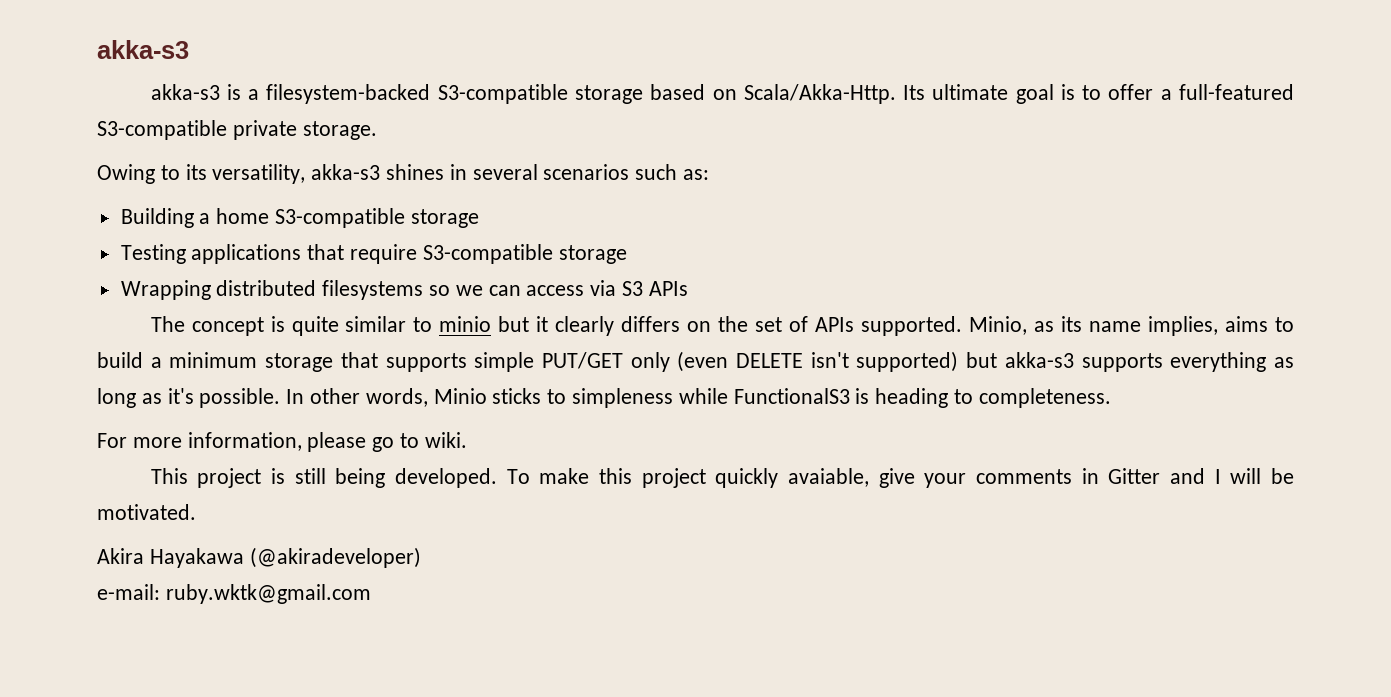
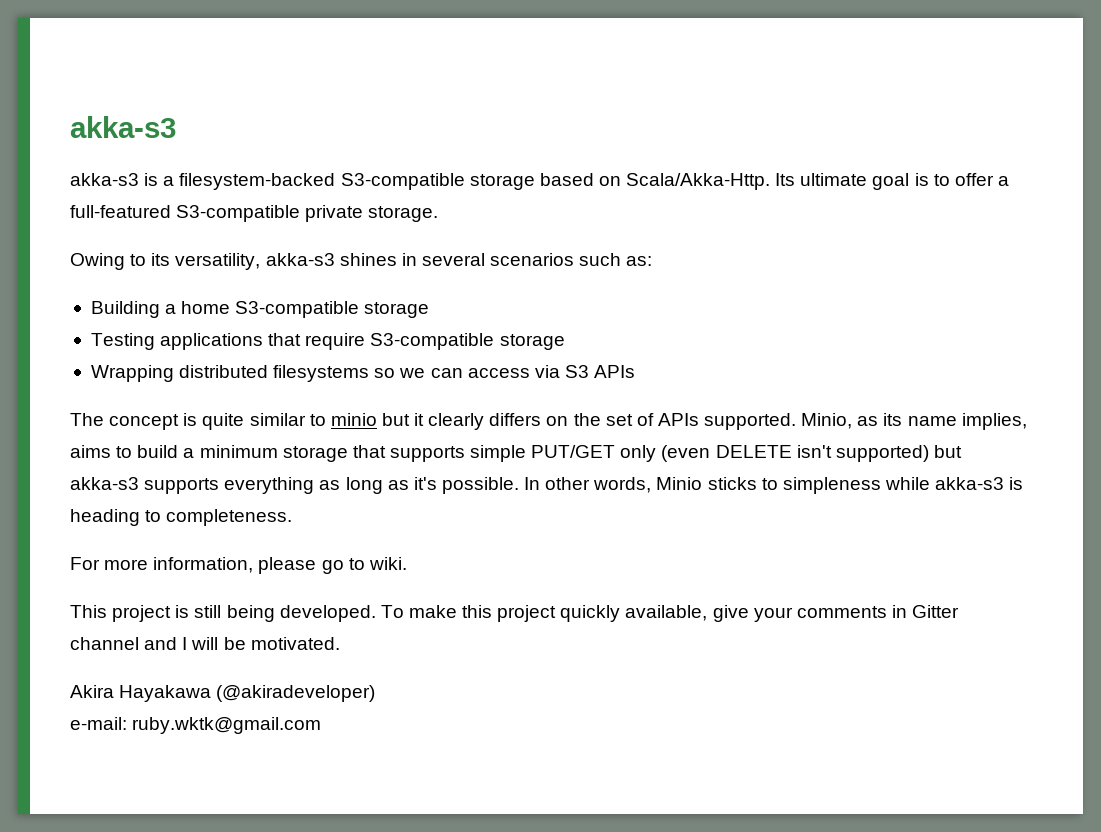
- In other words, Minio sticks to simpleness while FunctionalS3 is heading to completeness.
+ In other words, Minio sticks to simpleness while akka-s3 is heading to completeness.
- To make this project quickly avaiable, give your comments in Gitter and I will be motivated.
+ To make this project quickly available, give your comments in Gitter channel and I will be motivated.

